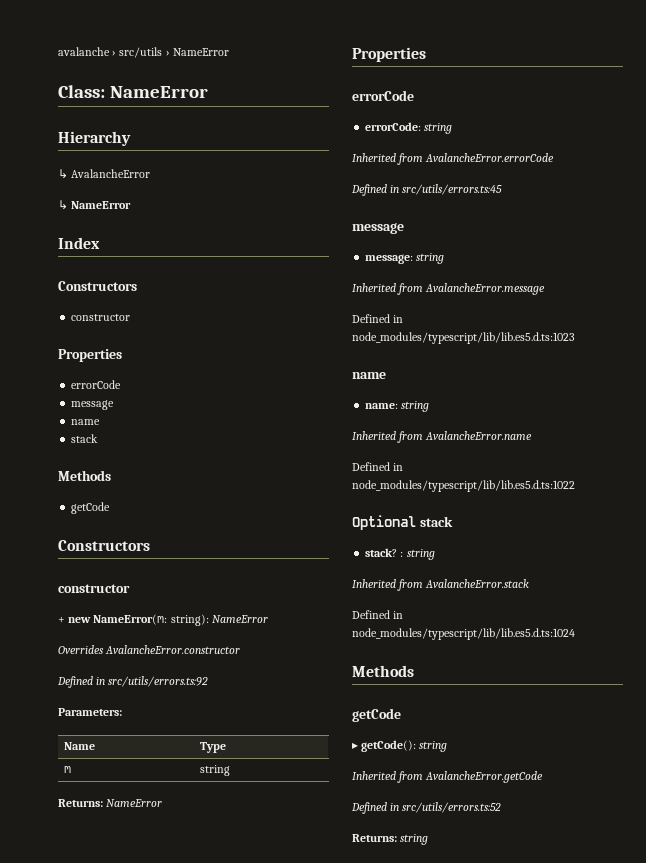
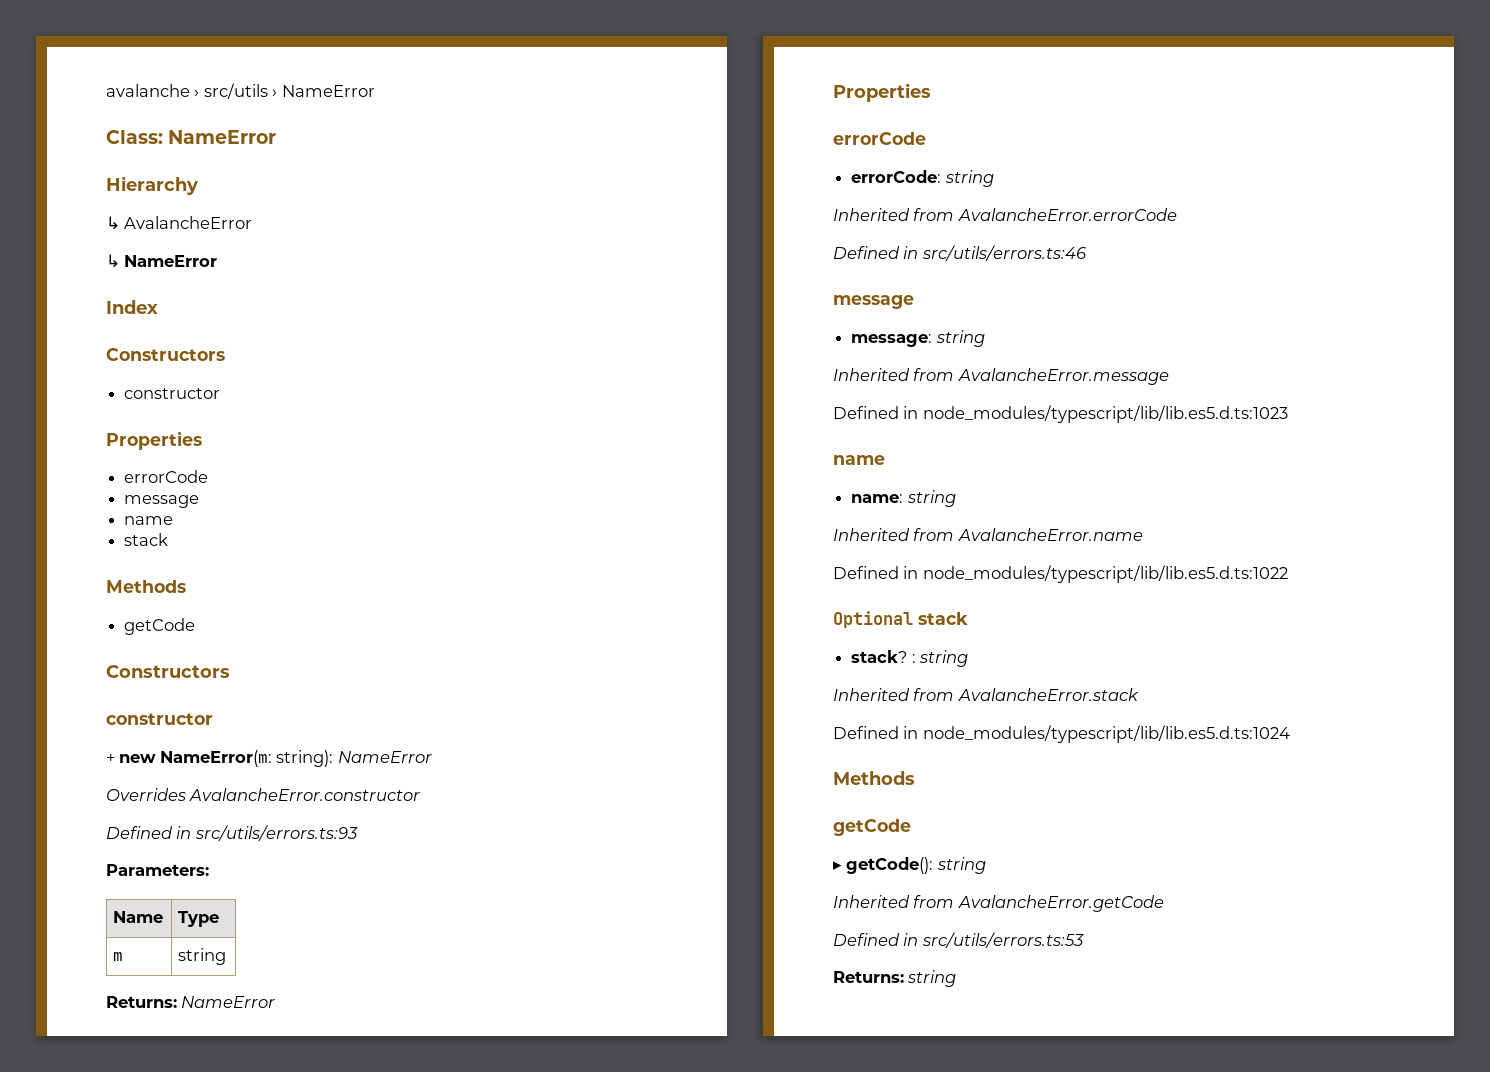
- Defined in src/utils/errors.ts:92
+ Defined in src/utils/errors.ts:93
- Defined in src/utils/errors.ts:45
+ Defined in src/utils/errors.ts:46
- Defined in src/utils/errors.ts:52
+ Defined in src/utils/errors.ts:53

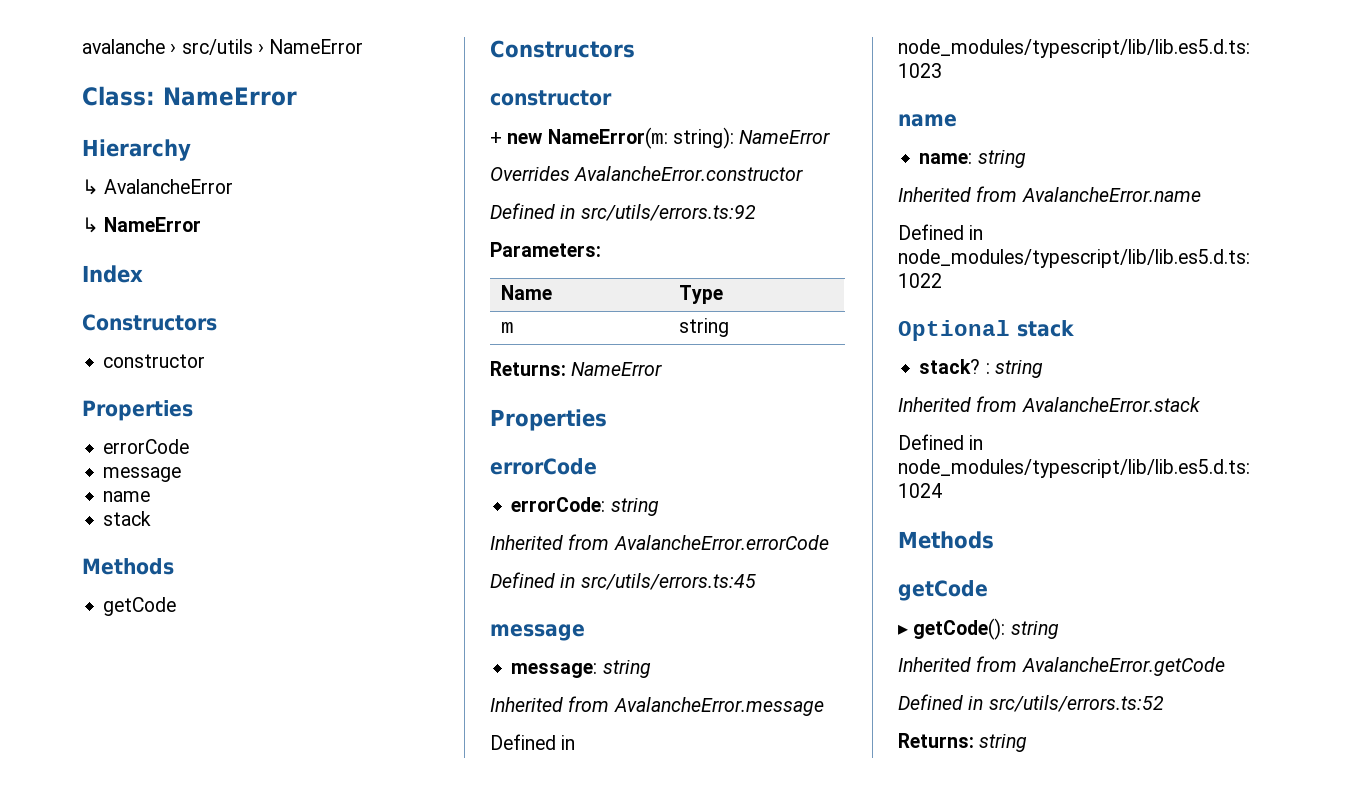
- Defined in src/utils/errors.ts:93
+ Defined in src/utils/errors.ts:92
- Defined in src/utils/errors.ts:46
+ Defined in src/utils/errors.ts:45
- Defined in src/utils/errors.ts:53
+ Defined in src/utils/errors.ts:52

